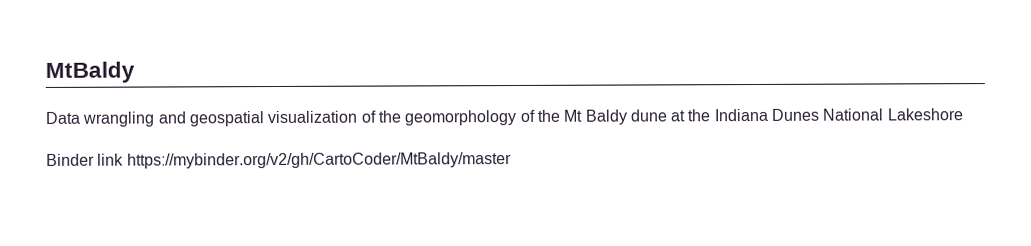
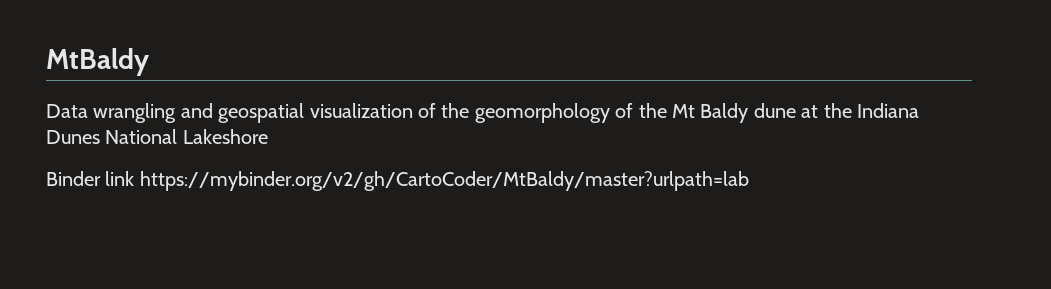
- Binder link https://mybinder.org/v2/gh/CartoCoder/MtBaldy/master
+ Binder link https://mybinder.org/v2/gh/CartoCoder/MtBaldy/master?urlpath=lab

